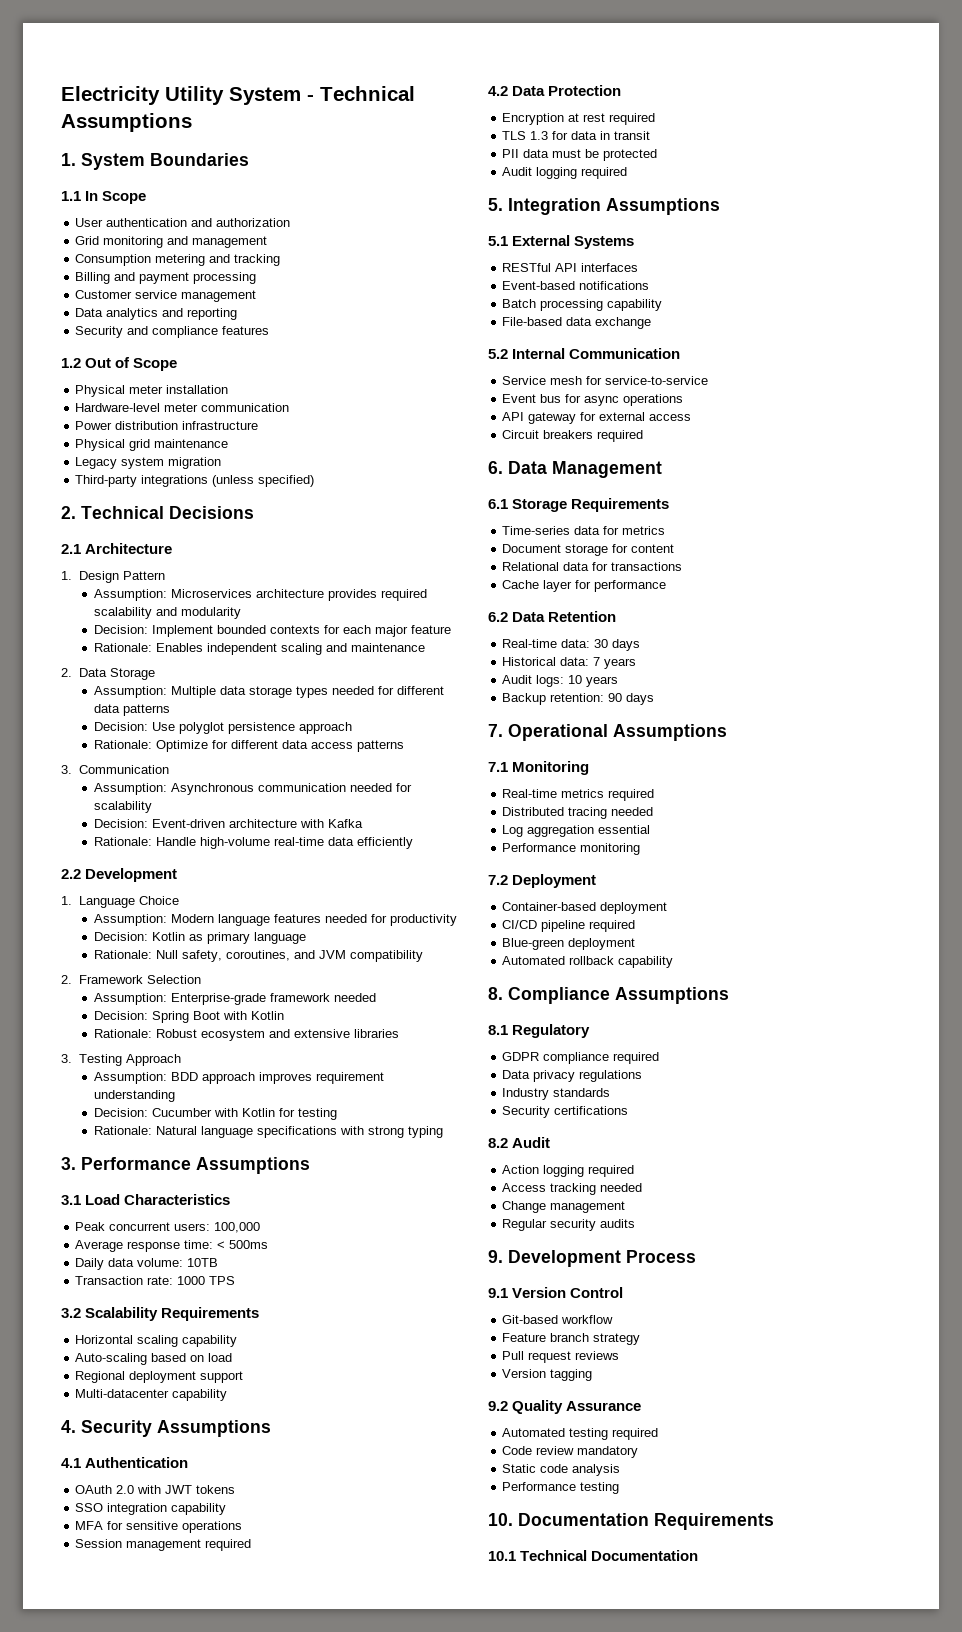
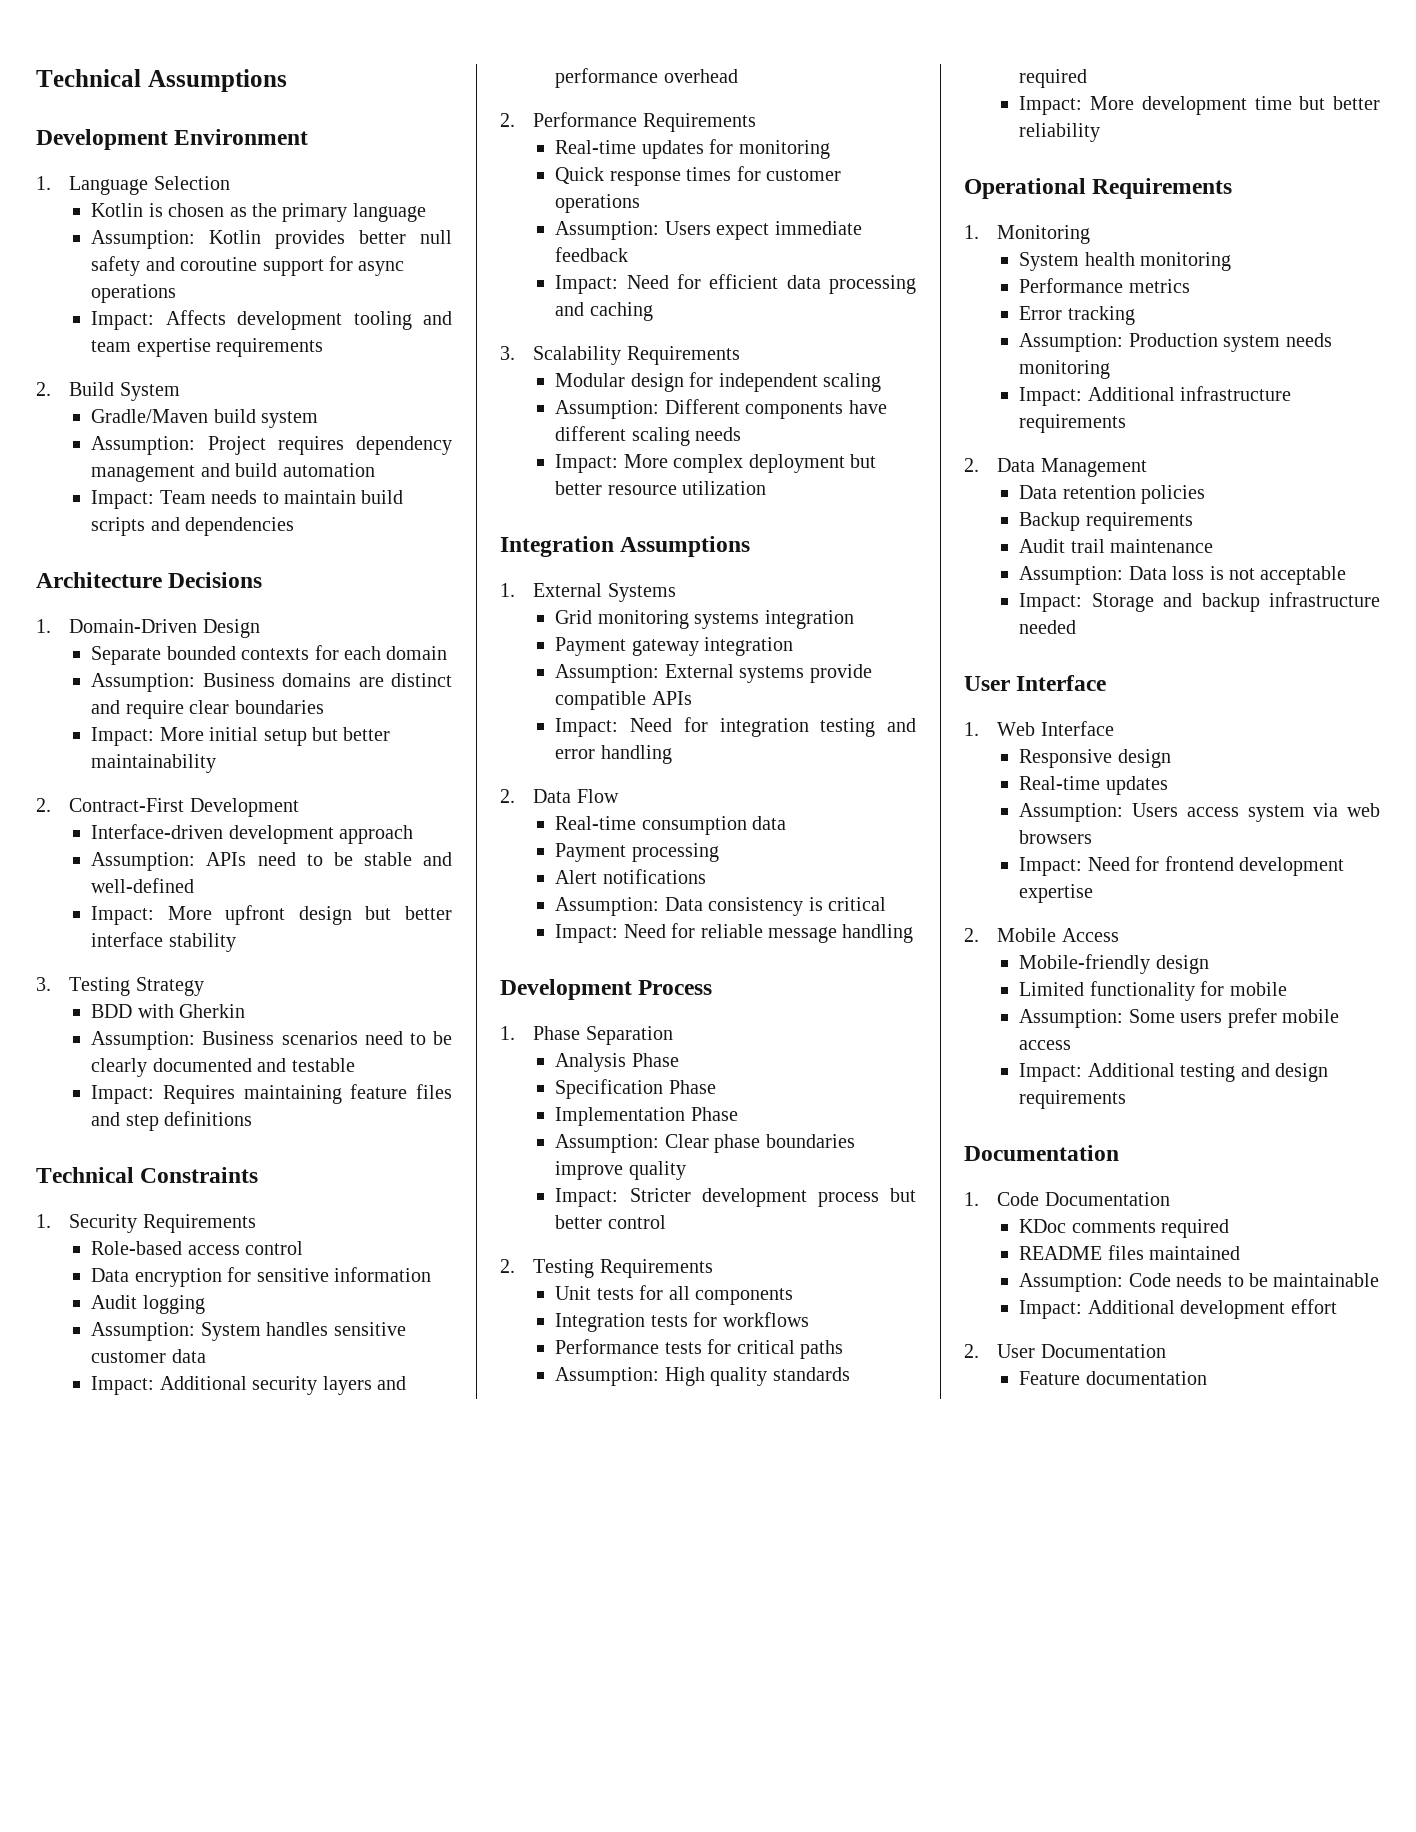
- Electricity Utility System - Technical Assumptions
- 1. System Boundaries
- 1.1 In Scope
- User authentication and authorization
- Grid monitoring and management
- Consumption metering and tracking
- Billing and payment processing
- Customer service management
- Data analytics and reporting
- Security and compliance features
- 1.2 Out of Scope
- Physical meter installation
- Hardware-level meter communication
- Power distribution infrastructure
- Physical grid maintenance
- Legacy system migration
- Third-party integrations (unless specified)
- 2. Technical Decisions
- 2.1 Architecture
- 1. Design Pattern
- Assumption: Microservices architecture provides required scalability and modularity
- Decision: Implement bounded contexts for each major feature
- Rationale: Enables independent scaling and maintenance
- 2. Data Storage
- Assumption: Multiple data storage types needed for different data patterns
- Decision: Use polyglot persistence approach
- Rationale: Optimize for different data access patterns
- 3. Communication
- Assumption: Asynchronous communication needed for scalability
- Decision: Event-driven architecture with Kafka
- Rationale: Handle high-volume real-time data efficiently
- 2.2 Development
- 1. Language Choice
- Assumption: Modern language features needed for productivity
- Decision: Kotlin as primary language
- Rationale: Null safety, coroutines, and JVM compatibility
- 2. Framework Selection
- Assumption: Enterprise-grade framework needed
- Decision: Spring Boot with Kotlin
- Rationale: Robust ecosystem and extensive libraries
- 3. Testing Approach
- Assumption: BDD approach improves requirement understanding
- Decision: Cucumber with Kotlin for testing
- Rationale: Natural language specifications with strong typing
- 3. Performance Assumptions
- 3.1 Load Characteristics
- Peak concurrent users: 100,000
- Average response time: < 500ms
- Daily data volume: 10TB
- Transaction rate: 1000 TPS
- 3.2 Scalability Requirements
- Horizontal scaling capability
- Auto-scaling based on load
- Regional deployment support
- Multi-datacenter capability
- 4. Security Assumptions
- 4.1 Authentication
- OAuth 2.0 with JWT tokens
- SSO integration capability
- MFA for sensitive operations
- Session management required
- 4.2 Data Protection
- Encryption at rest required
- TLS 1.3 for data in transit
- PII data must be protected
- Audit logging required
- 5. Integration Assumptions
- 5.1 External Systems
- RESTful API interfaces
- Event-based notifications
- Batch processing capability
- File-based data exchange
- 5.2 Internal Communication
- Service mesh for service-to-service
- Event bus for async operations
- API gateway for external access
- Circuit breakers required
- 6. Data Management
- 6.1 Storage Requirements
- Time-series data for metrics
- Document storage for content
- Relational data for transactions
- Cache layer for performance
- 6.2 Data Retention
- Real-time data: 30 days
- Historical data: 7 years
- Audit logs: 10 years
- Backup retention: 90 days
- 7. Operational Assumptions
- 7.1 Monitoring
- Real-time metrics required
- Distributed tracing needed
- Log aggregation essential
- Performance monitoring
- 7.2 Deployment
- Container-based deployment
- CI/CD pipeline required
- Blue-green deployment
- Automated rollback capability
- 8. Compliance Assumptions
- 8.1 Regulatory
- GDPR compliance required
- Data privacy regulations
- Industry standards
- Security certifications
- 8.2 Audit
- Action logging required
- Access tracking needed
- Change management
- Regular security audits
- 9. Development Process
- 9.1 Version Control
- Git-based workflow
- Feature branch strategy
- Pull request reviews
- Version tagging
- 9.2 Quality Assurance
- Automated testing required
- Code review mandatory
- Static code analysis
- Performance testing
- 10. Documentation Requirements
- 10.1 Technical Documentation
+ Technical Assumptions
+ Development Environment
+ 1. Language Selection
+ Kotlin is chosen as the primary language
+ Assumption: Kotlin provides better null safety and coroutine support for async operations
+ Impact: Affects development tooling and team expertise requirements
+ 2. Build System
+ Gradle/Maven build system
+ Assumption: Project requires dependency management and build automation
+ Impact: Team needs to maintain build scripts and dependencies
+ Architecture Decisions
+ 1. Domain-Driven Design
+ Separate bounded contexts for each domain
+ Assumption: Business domains are distinct and require clear boundaries
+ Impact: More initial setup but better maintainability
+ 2. Contract-First Development
+ Interface-driven development approach
+ Assumption: APIs need to be stable and well-defined
+ Impact: More upfront design but better interface stability
+ 3. Testing Strategy
+ BDD with Gherkin
+ Assumption: Business scenarios need to be clearly documented and testable
+ Impact: Requires maintaining feature files and step definitions
+ Technical Constraints
+ 1. Security Requirements
+ Role-based access control
+ Data encryption for sensitive information
+ Audit logging
+ Assumption: System handles sensitive customer data
+ Impact: Additional security layers and performance overhead
+ 2. Performance Requirements
+ Real-time updates for monitoring
+ Quick response times for customer operations
+ Assumption: Users expect immediate feedback
+ Impact: Need for efficient data processing and caching
+ 3. Scalability Requirements
+ Modular design for independent scaling
+ Assumption: Different components have different scaling needs
+ Impact: More complex deployment but better resource utilization
+ Integration Assumptions
+ 1. External Systems
+ Grid monitoring systems integration
+ Payment gateway integration
+ Assumption: External systems provide compatible APIs
+ Impact: Need for integration testing and error handling
+ 2. Data Flow
+ Real-time consumption data
+ Payment processing
+ Alert notifications
+ Assumption: Data consistency is critical
+ Impact: Need for reliable message handling
+ Development Process
+ 1. Phase Separation
+ Analysis Phase
+ Specification Phase
+ Implementation Phase
+ Assumption: Clear phase boundaries improve quality
+ Impact: Stricter development process but better control
+ 2. Testing Requirements
+ Unit tests for all components
+ Integration tests for workflows
+ Performance tests for critical paths
+ Assumption: High quality standards required
+ Impact: More development time but better reliability
+ Operational Requirements
+ 1. Monitoring
+ System health monitoring
+ Performance metrics
+ Error tracking
+ Assumption: Production system needs monitoring
+ Impact: Additional infrastructure requirements
+ 2. Data Management
+ Data retention policies
+ Backup requirements
+ Audit trail maintenance
+ Assumption: Data loss is not acceptable
+ Impact: Storage and backup infrastructure needed
+ User Interface
+ 1. Web Interface
+ Responsive design
+ Real-time updates
+ Assumption: Users access system via web browsers
+ Impact: Need for frontend development expertise
+ 2. Mobile Access
+ Mobile-friendly design
+ Limited functionality for mobile
+ Assumption: Some users prefer mobile access
+ Impact: Additional testing and design requirements
+ Documentation
+ 1. Code Documentation
+ KDoc comments required
+ README files maintained
+ Assumption: Code needs to be maintainable
+ Impact: Additional development effort
+ 2. User Documentation
+ Feature documentation

